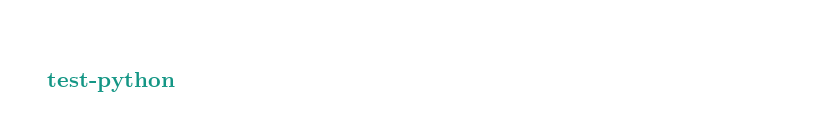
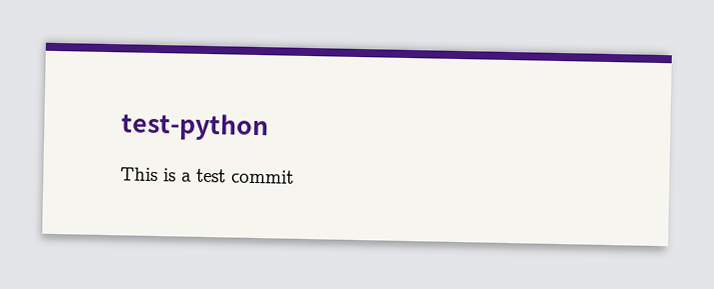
+ This is a test commit

